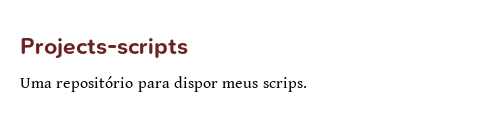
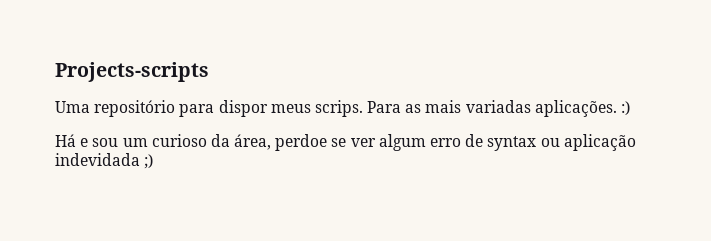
+ Para as mais variadas aplicações. :)
+ Há e sou um curioso da área, perdoe se ver algum erro de syntax ou aplicação indevidada ;)

